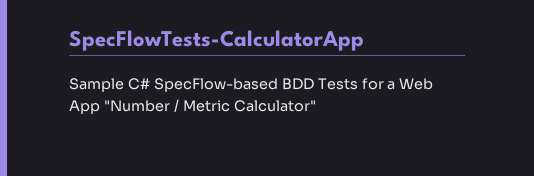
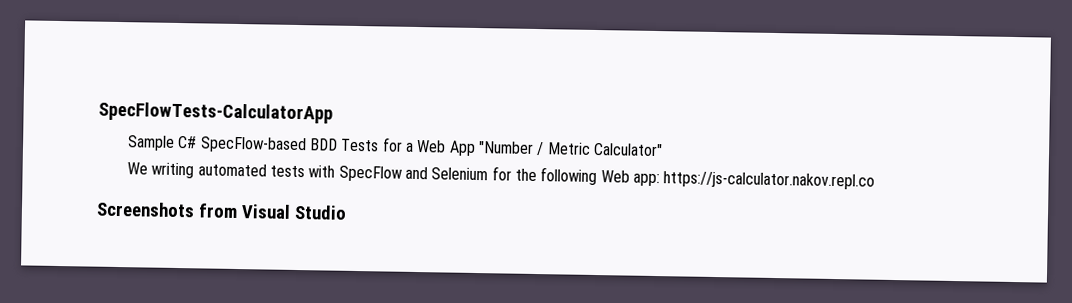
+ We writing automated tests with SpecFlow and Selenium for the following Web app: https://js-calculator.nakov.repl.co
+ Screenshots from Visual Studio

